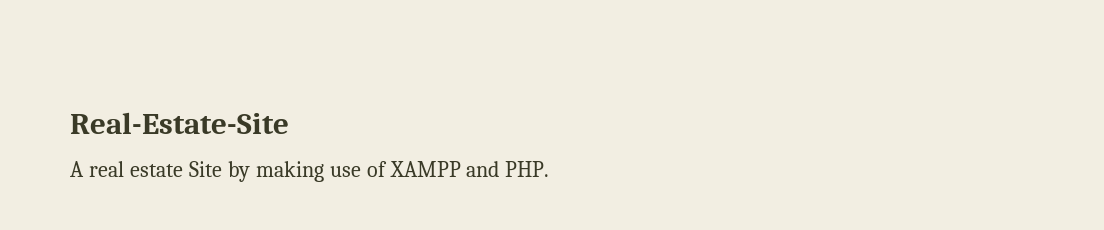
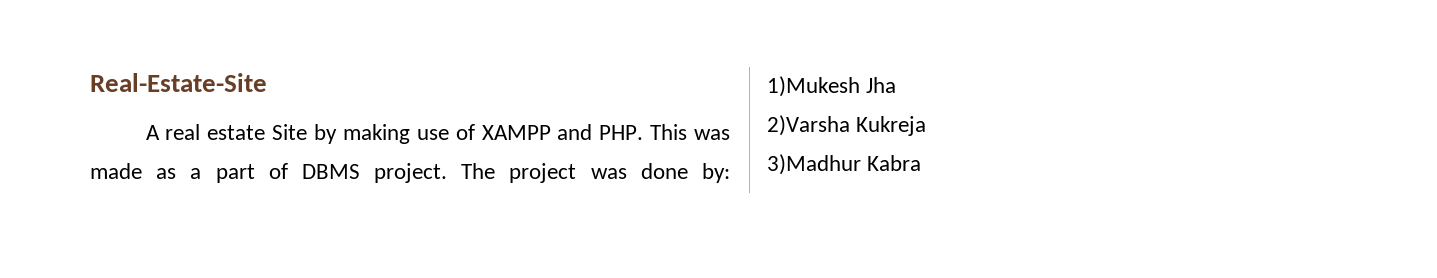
- A real estate Site by making use of XAMPP and PHP.
+ A real estate Site by making use of XAMPP and PHP. This was made as a part of DBMS project. The project was done by: 1)Mukesh Jha
+ 2)Varsha Kukreja
+ 3)Madhur Kabra

